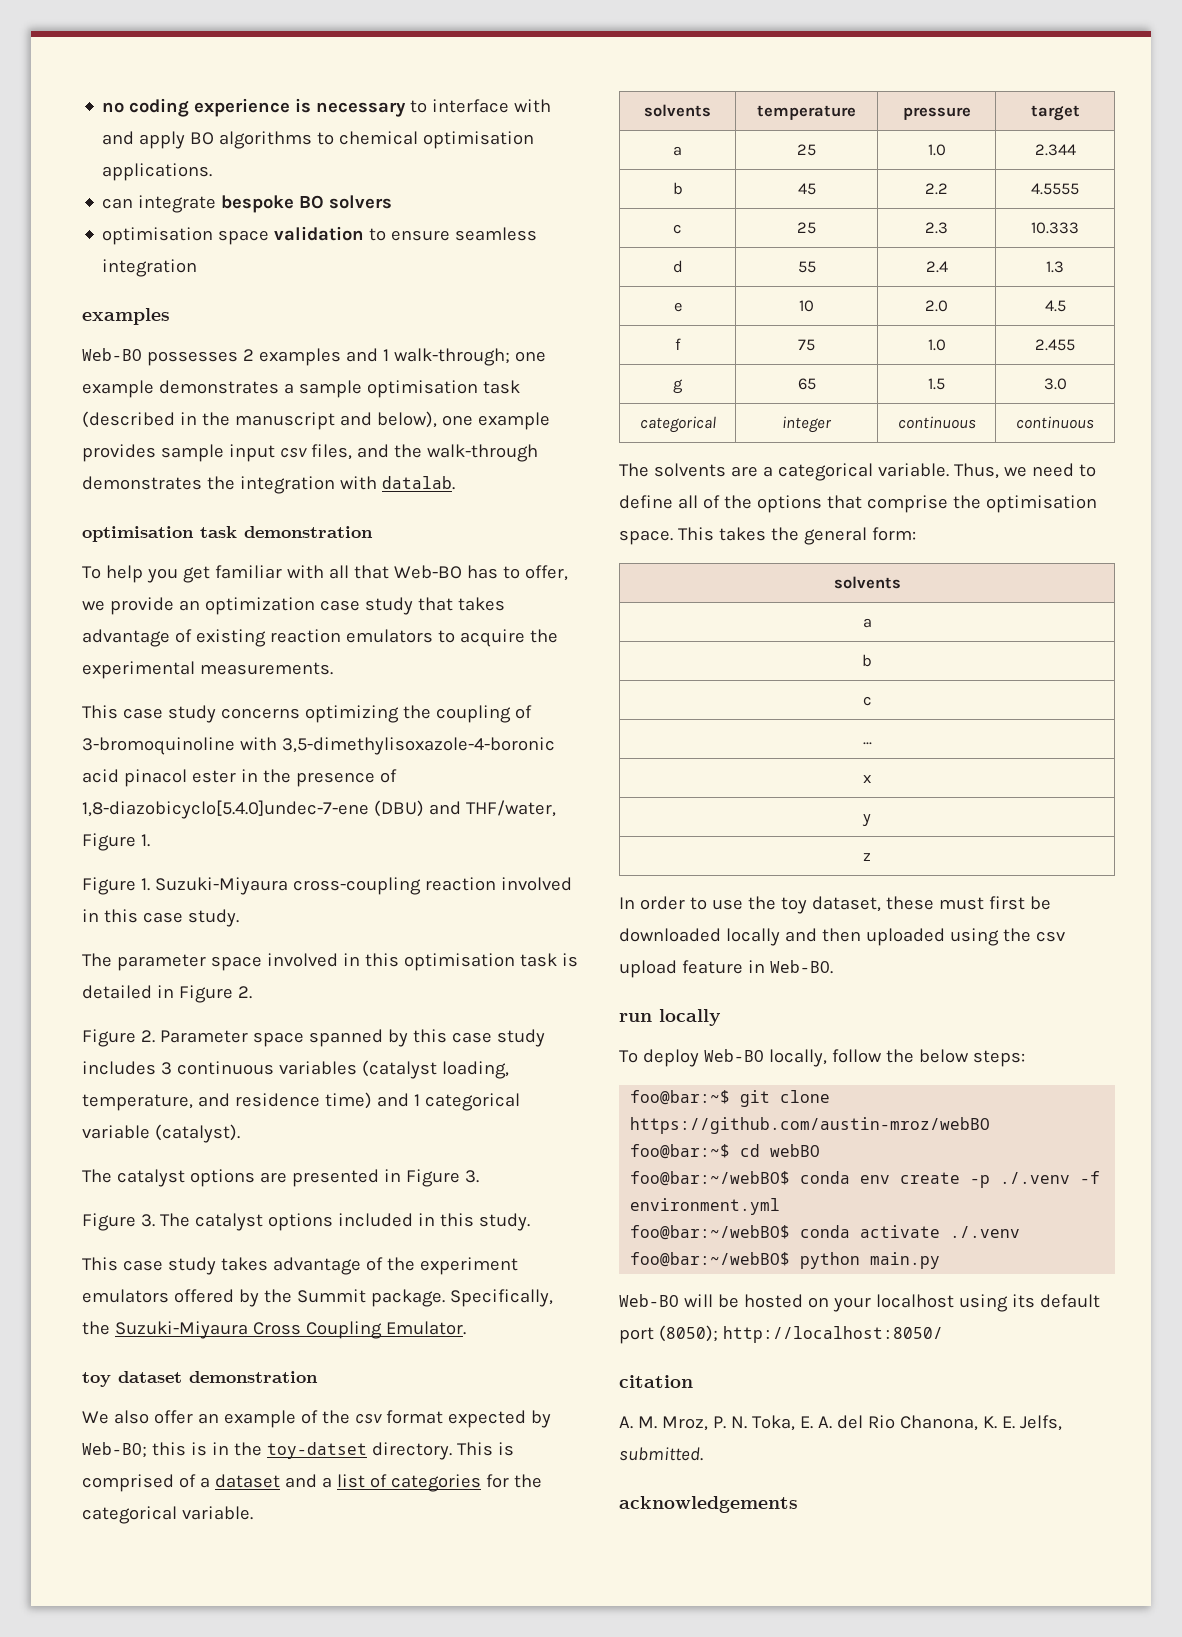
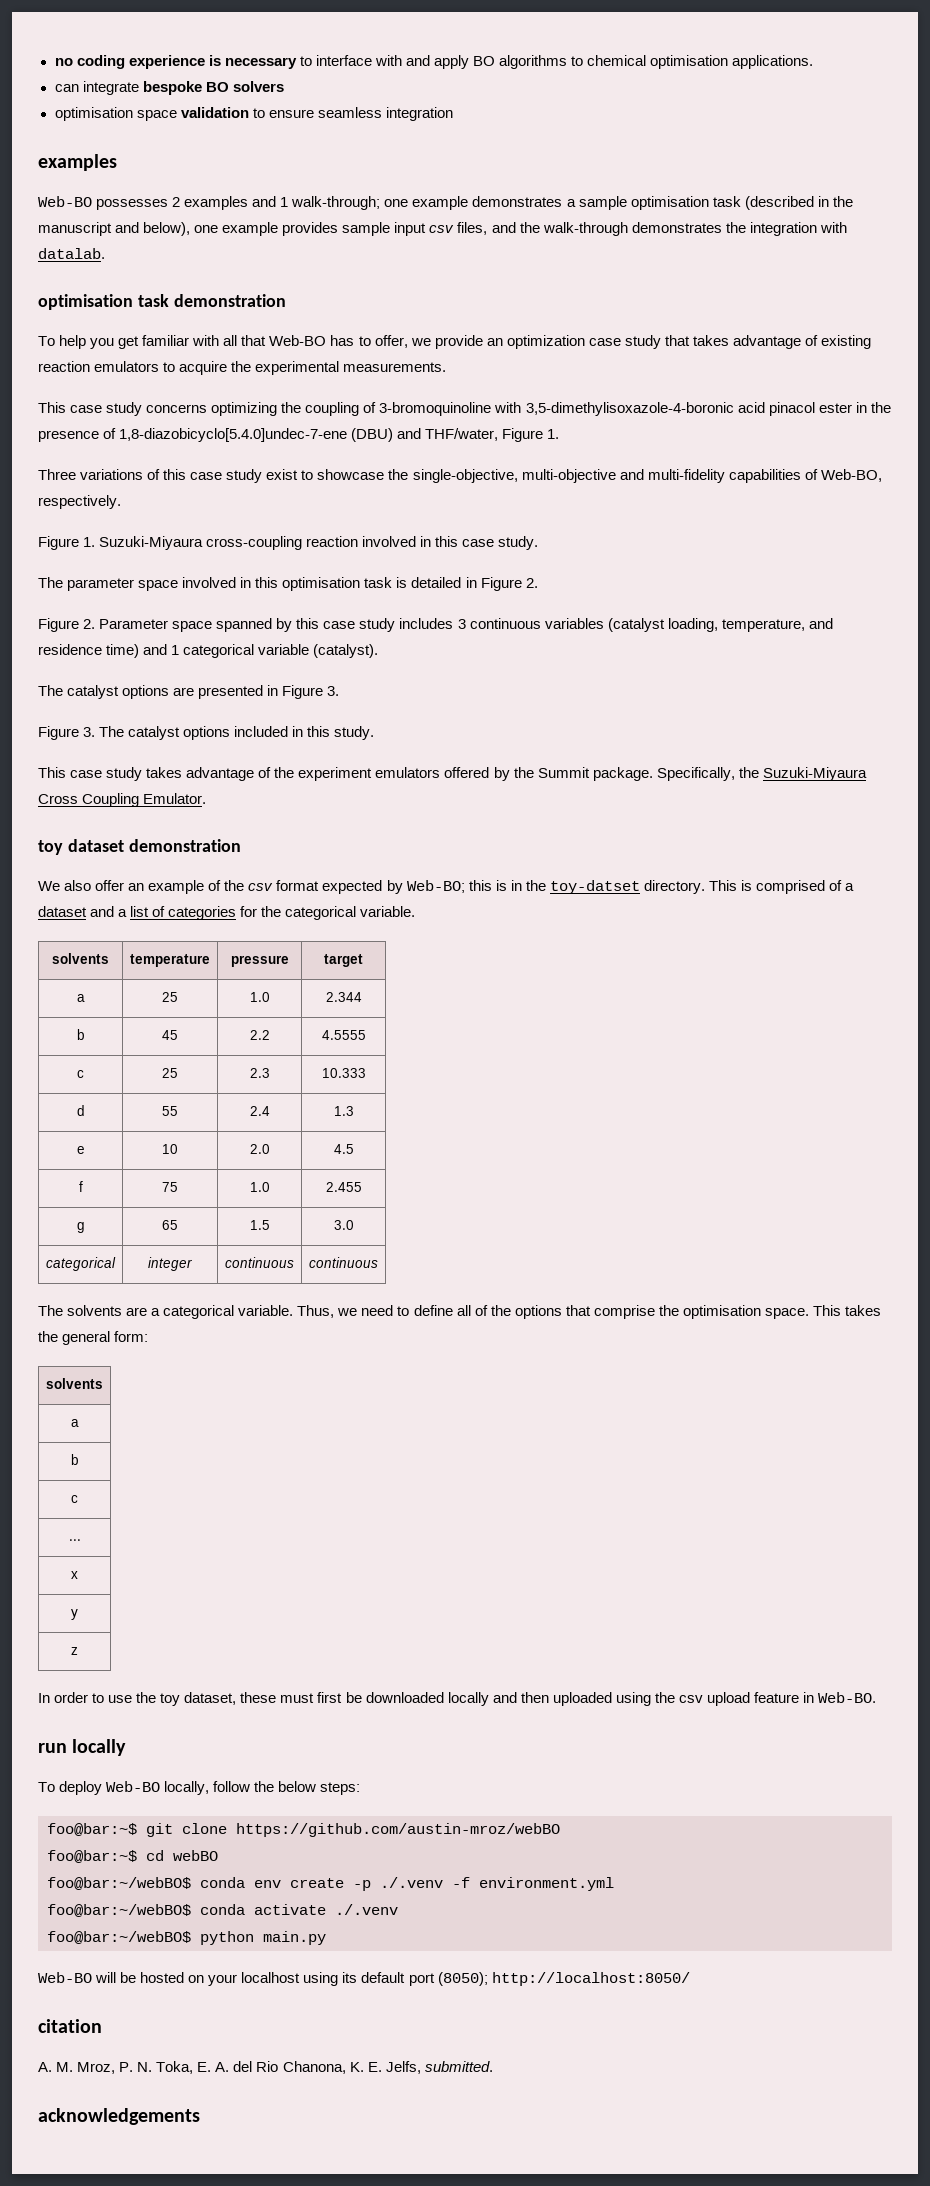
+ Three variations of this case study exist to showcase the single-objective, multi-objective and multi-fidelity capabilities of Web-BO, respectively.

